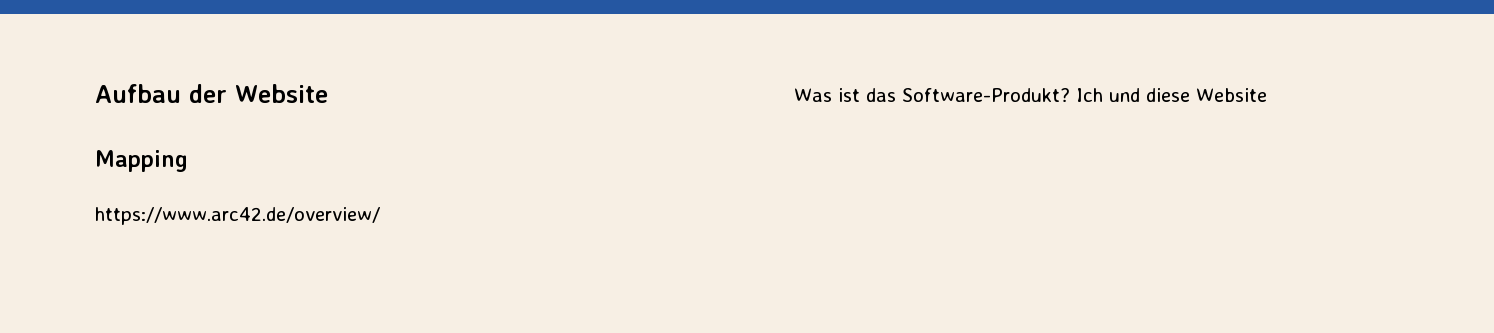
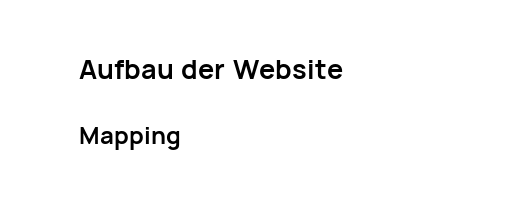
- https://www.arc42.de/overview/
- Was ist das Software-Produkt? Ich und diese Website

